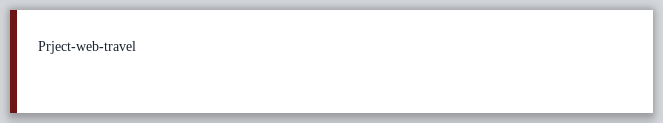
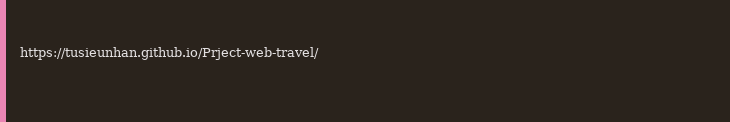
- Prject-web-travel
+ https://tusieunhan.github.io/Prject-web-travel/

